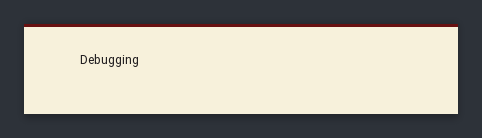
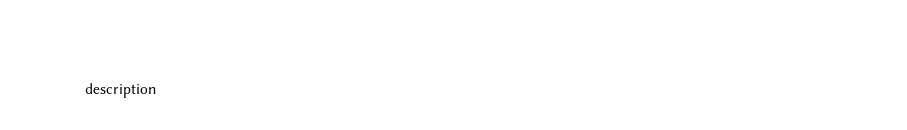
- Debugging
+ description

